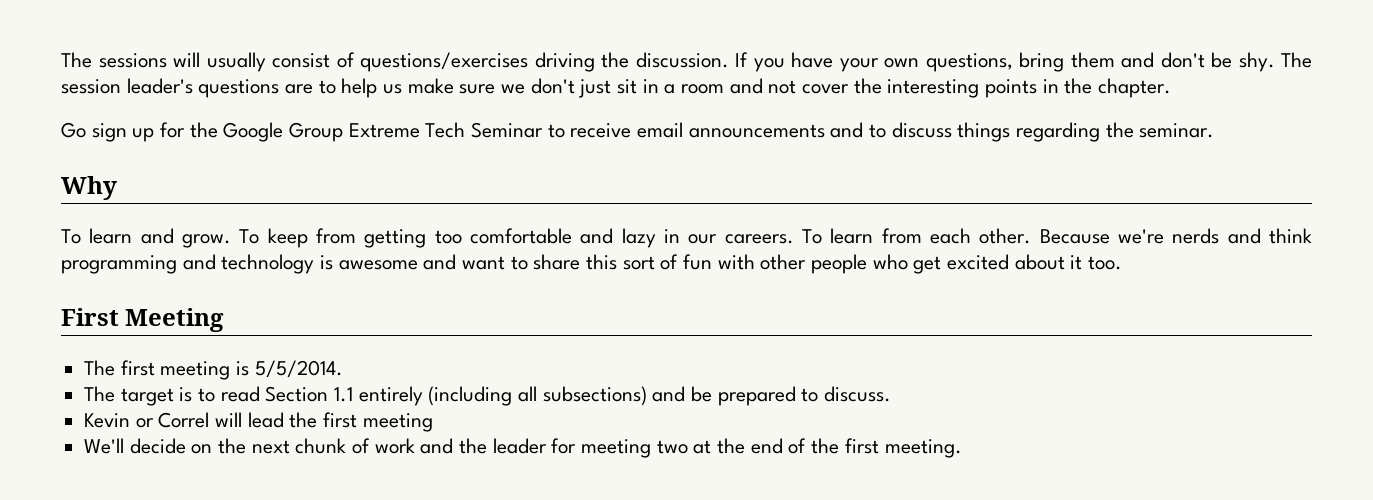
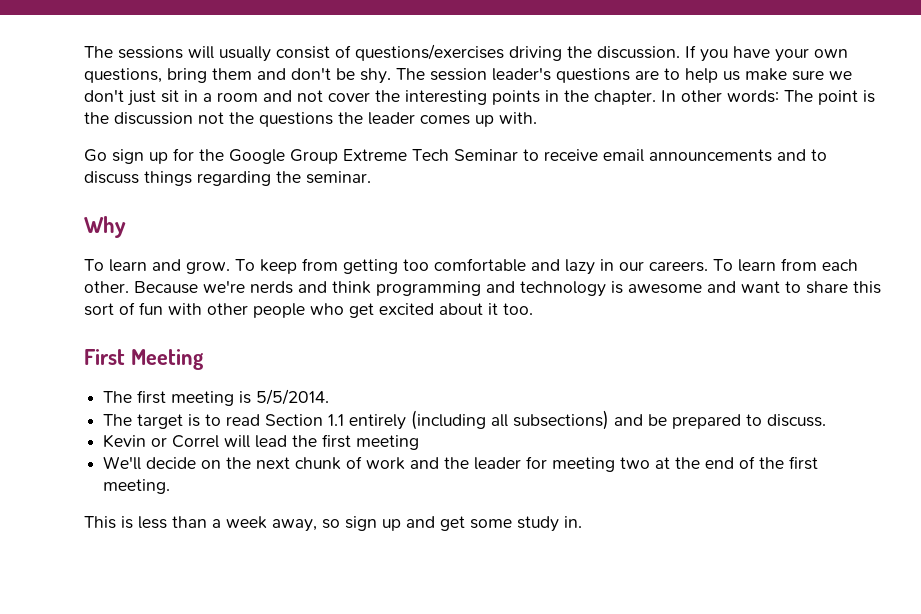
+ In other words: The point is the discussion not the questions the leader comes up with.
+ This is less than a week away, so sign up and get some study in.

